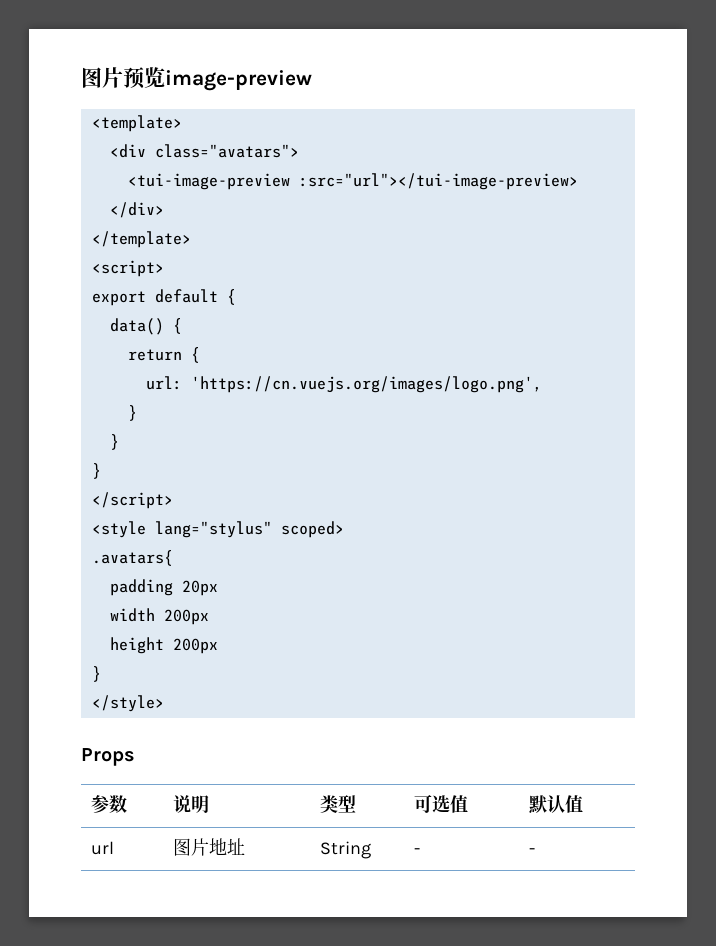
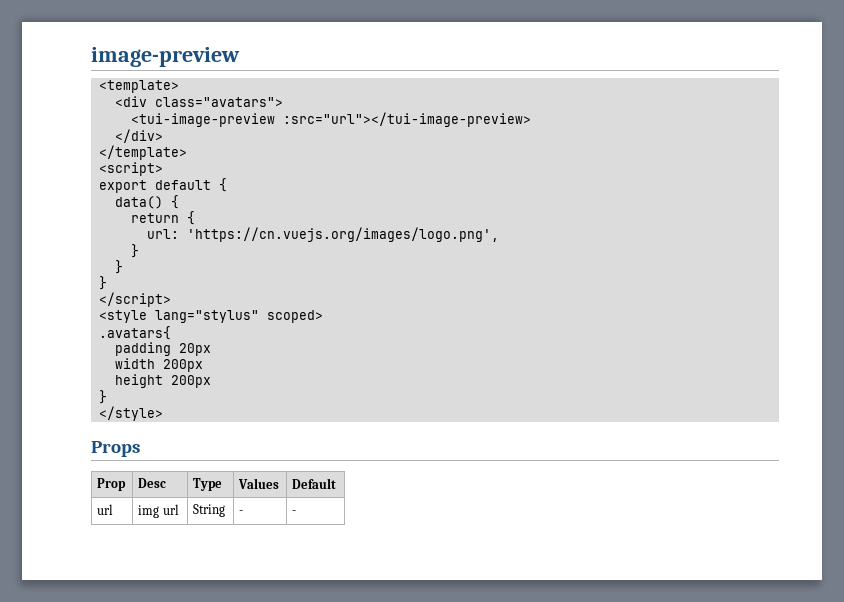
- 图片预览image-preview
+ image-preview
- 参数 | 说明 | 类型 | 可选值 | 默认值
- url | 图片地址 | String | - | -
+ Prop | Desc | Type | Values | Default
+ url | img url | String | - | -

